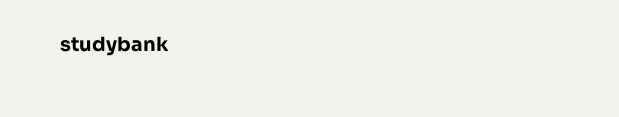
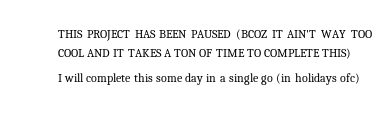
- studybank
+ THIS PROJECT HAS BEEN PAUSED (BCOZ IT AIN'T WAY TOO COOL AND IT TAKES A TON OF TIME TO COMPLETE THIS)
+ I will complete this some day in a single go (in holidays ofc)

